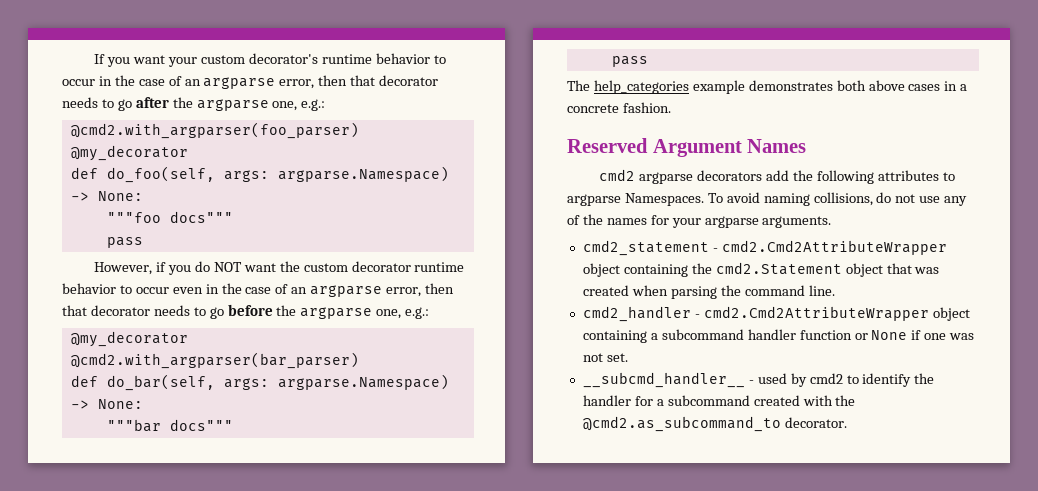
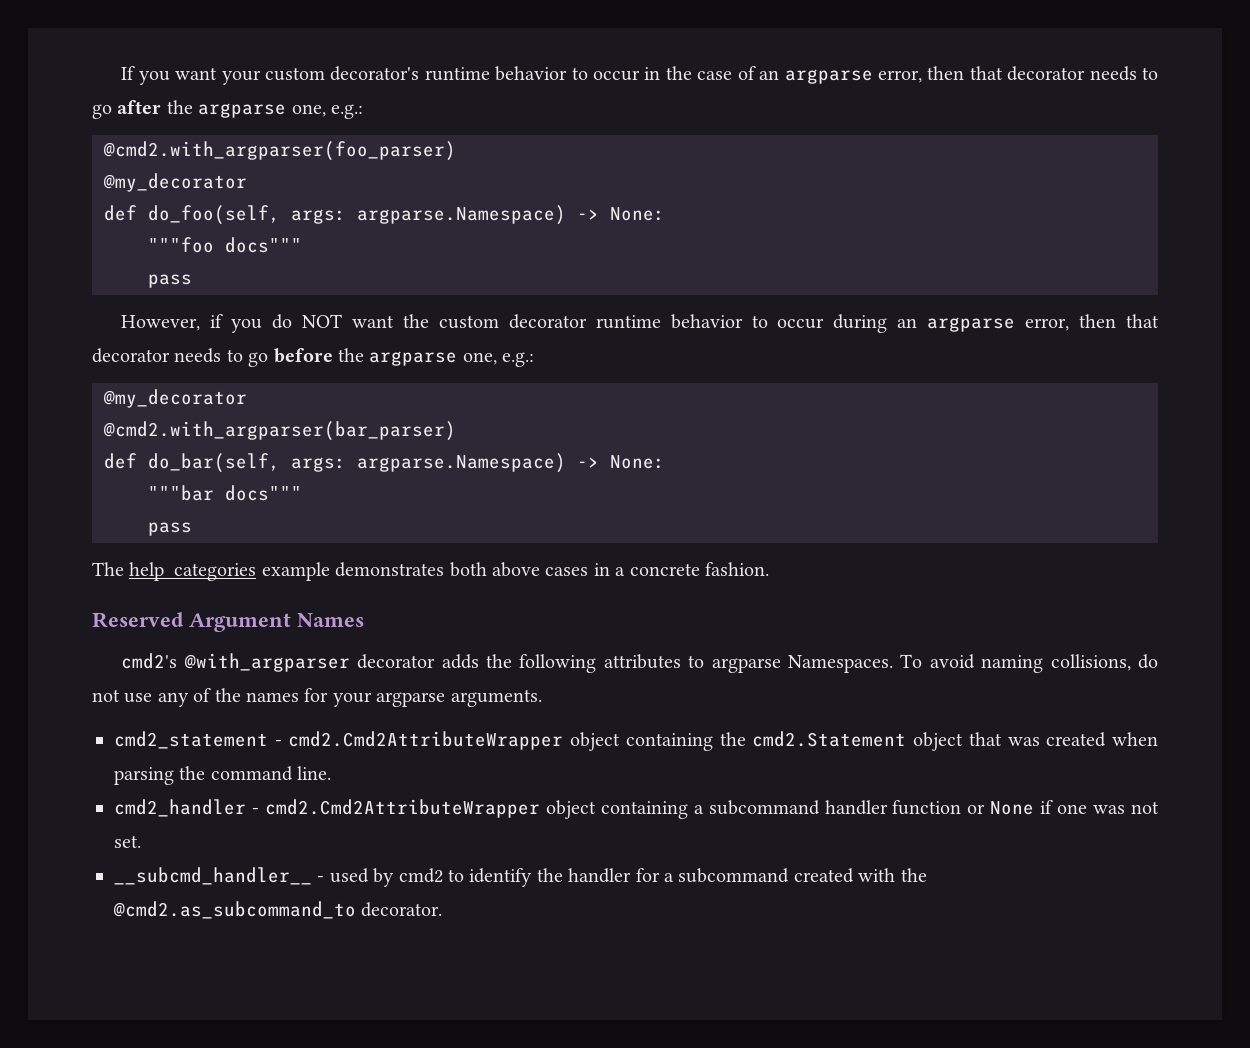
- However, if you do NOT want the custom decorator runtime behavior to occur even in the case of an argparse error, then that decorator needs to go before the argparse one, e.g.:
+ However, if you do NOT want the custom decorator runtime behavior to occur during an argparse error, then that decorator needs to go before the argparse one, e.g.:
- cmd2 argparse decorators add the following attributes to argparse Namespaces.
+ cmd2's @with_argparser decorator adds the following attributes to argparse Namespaces.

